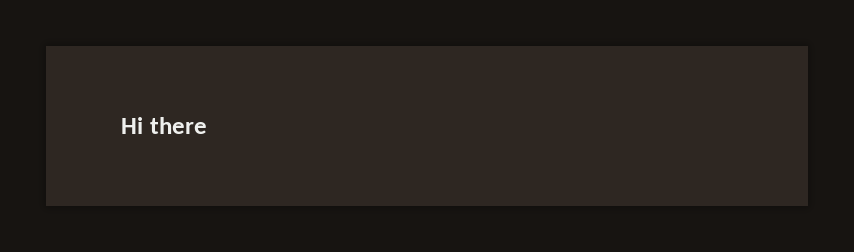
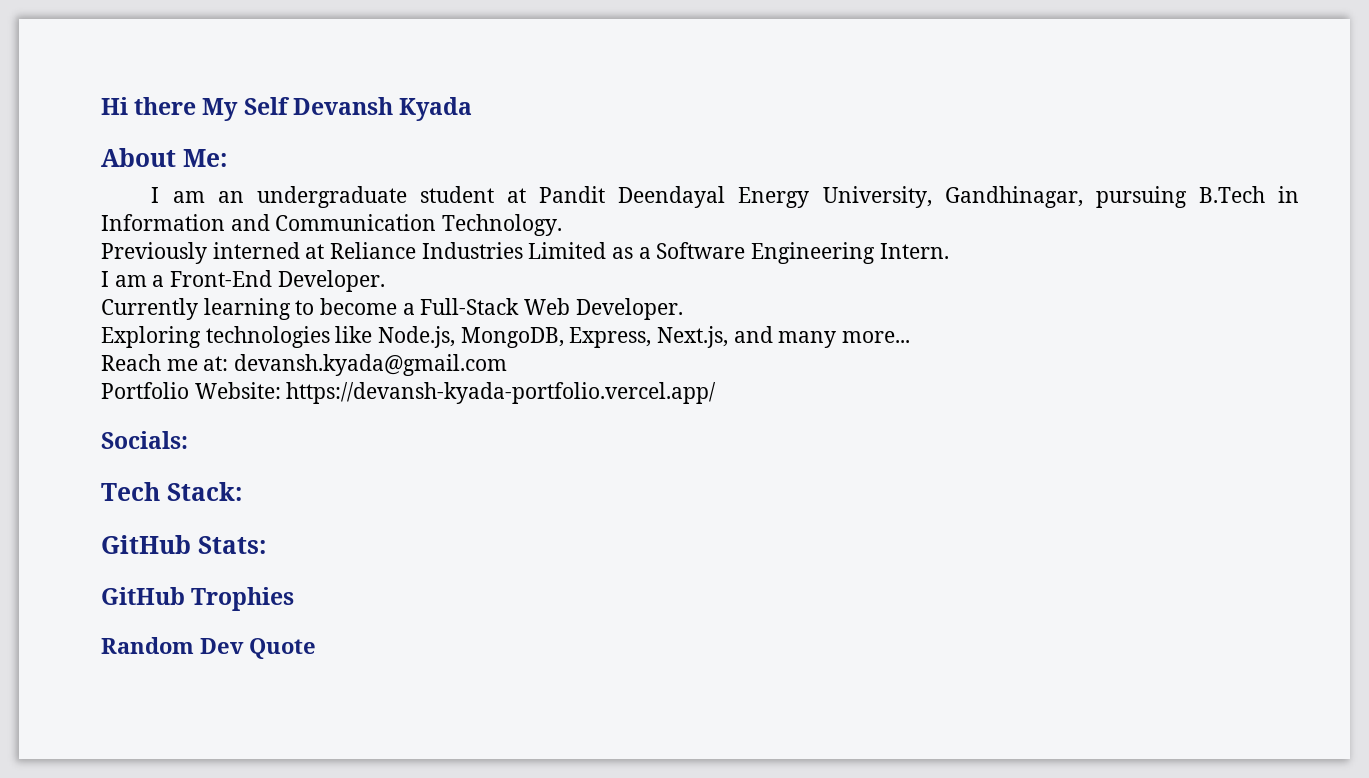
- Hi there
+ Hi there My Self Devansh Kyada
+ About Me:
+ I am an undergraduate student at Pandit Deendayal Energy University, Gandhinagar, pursuing B.Tech in Information and Communication Technology.
+ Previously interned at Reliance Industries Limited as a Software Engineering Intern.
+ I am a Front-End Developer.
+ Currently learning to become a Full-Stack Web Developer.
+ Exploring technologies like Node.js, MongoDB, Express, Next.js, and many more...
+ Reach me at: devansh.kyada@gmail.com
+ Portfolio Website: https://devansh-kyada-portfolio.vercel.app/
+ Socials:
+ Tech Stack:
+ GitHub Stats:
+ GitHub Trophies
+ Random Dev Quote

